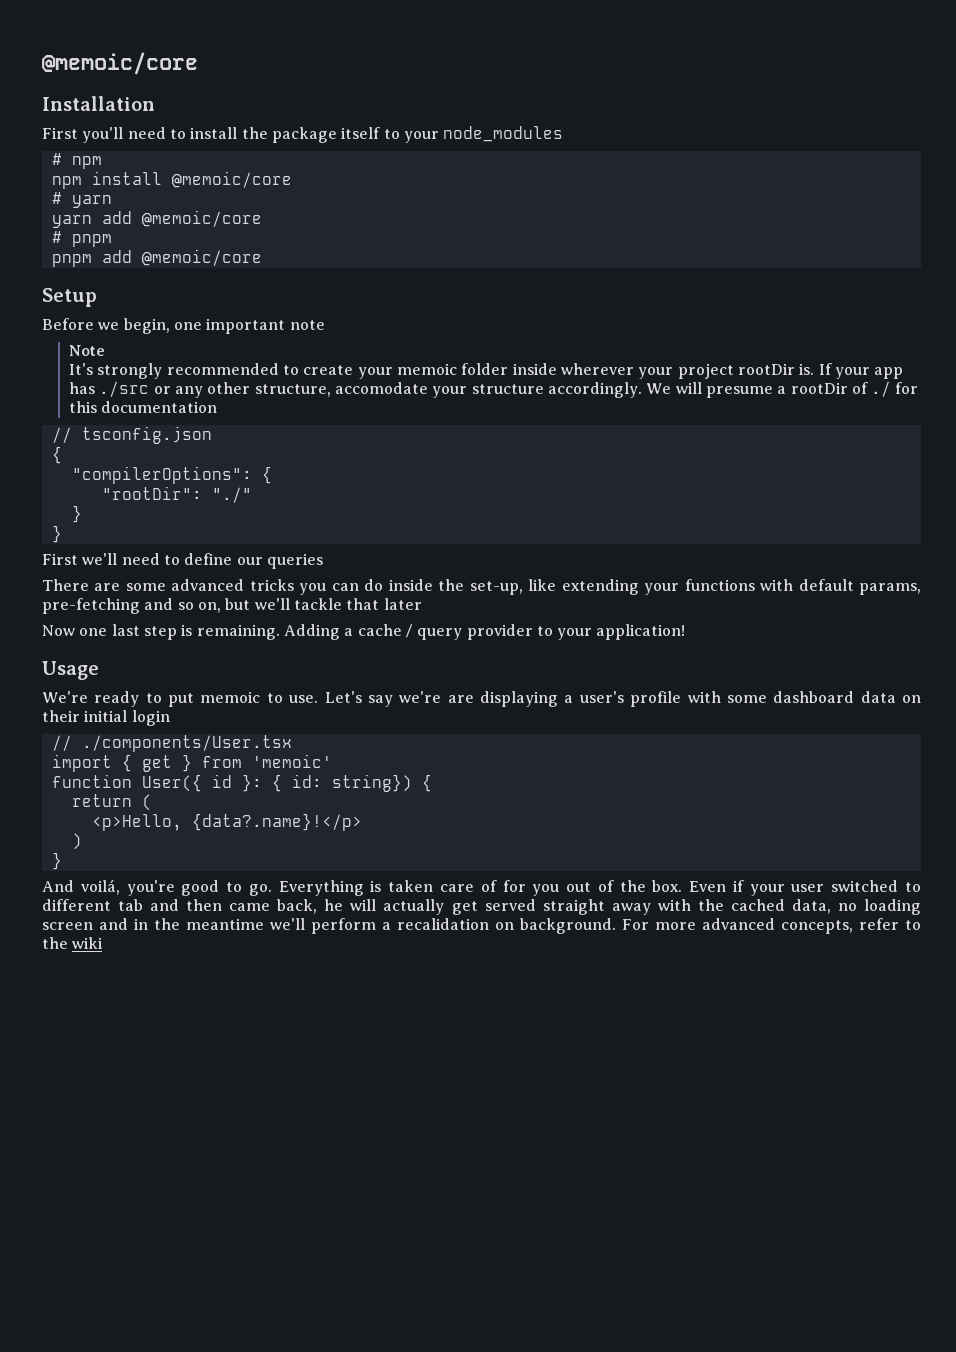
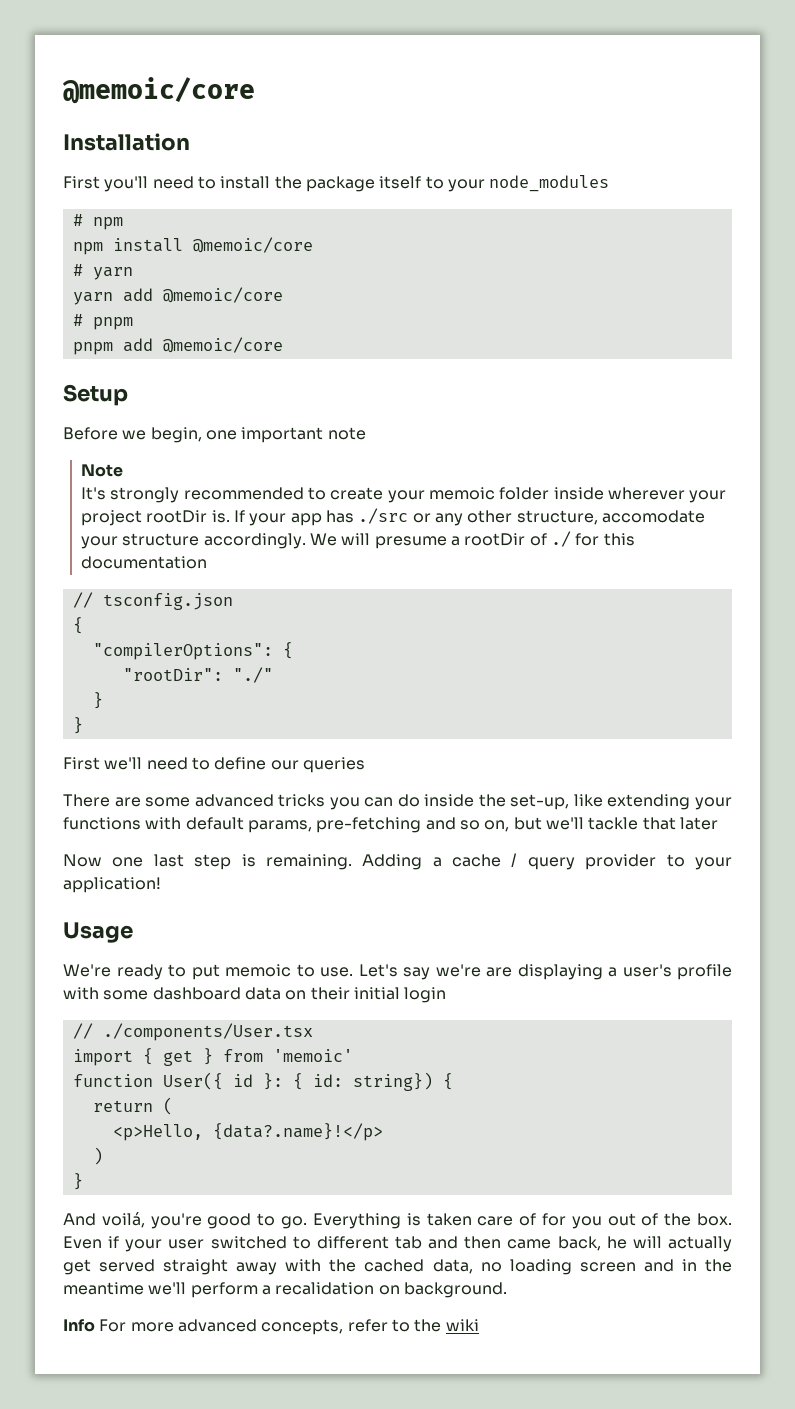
- Even if your user switched to different tab and then came back, he will actually get served straight away with the cached data, no loading screen and in the meantime we'll perform a recalidation on background. For more advanced concepts, refer to the wiki
+ Even if your user switched to different tab and then came back, he will actually get served straight away with the cached data, no loading screen and in the meantime we'll perform a recalidation on background.
+ Info For more advanced concepts, refer to the wiki

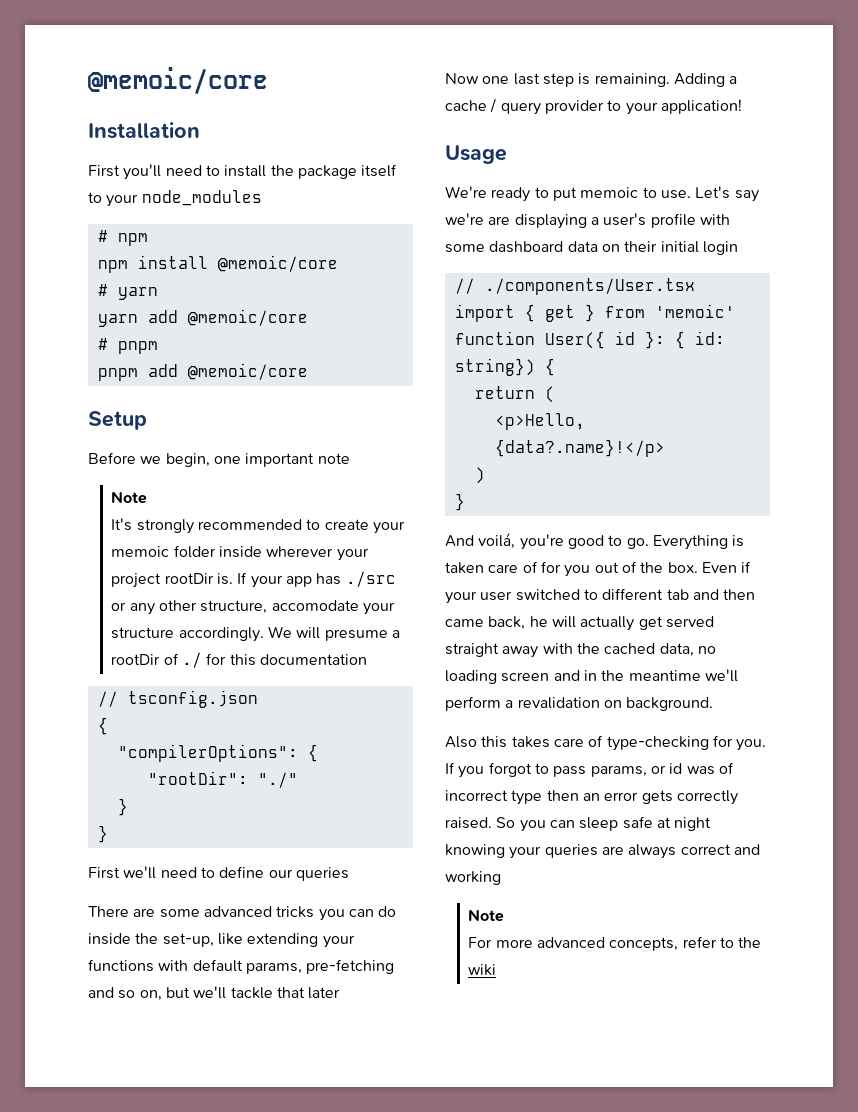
- Even if your user switched to different tab and then came back, he will actually get served straight away with the cached data, no loading screen and in the meantime we'll perform a recalidation on background.
+ Even if your user switched to different tab and then came back, he will actually get served straight away with the cached data, no loading screen and in the meantime we'll perform a revalidation on background.
- Info For more advanced concepts, refer to the wiki
+ Also this takes care of type-checking for you. If you forgot to pass params, or id was of incorrect type then an error gets correctly raised. So you can sleep safe at night knowing your queries are always correct and working
+ Note
+ For more advanced concepts, refer to the wiki

